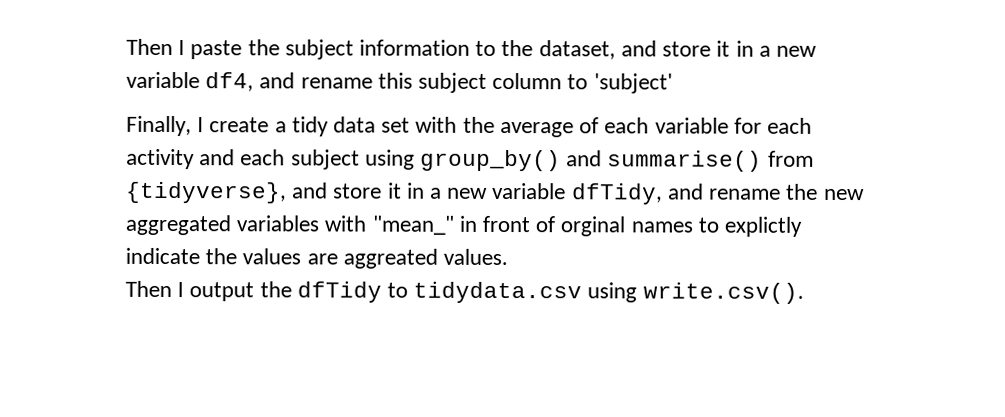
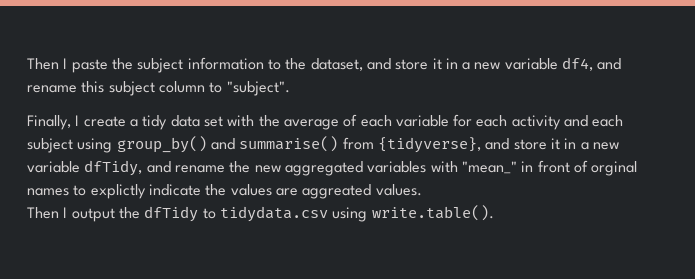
- Then I paste the subject information to the dataset, and store it in a new variable df4, and rename this subject column to 'subject'
+ Then I paste the subject information to the dataset, and store it in a new variable df4, and rename this subject column to "subject".
- Then I output the dfTidy to tidydata.csv using write.csv().
+ Then I output the dfTidy to tidydata.csv using write.table().

